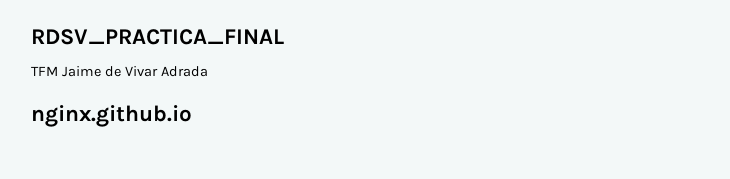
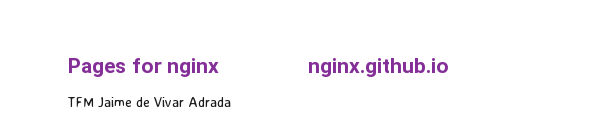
- RDSV_PRACTICA_FINAL
+ Pages for nginx

